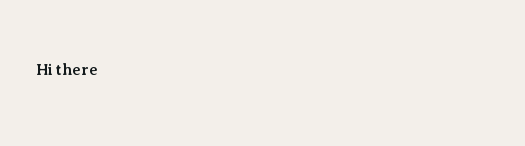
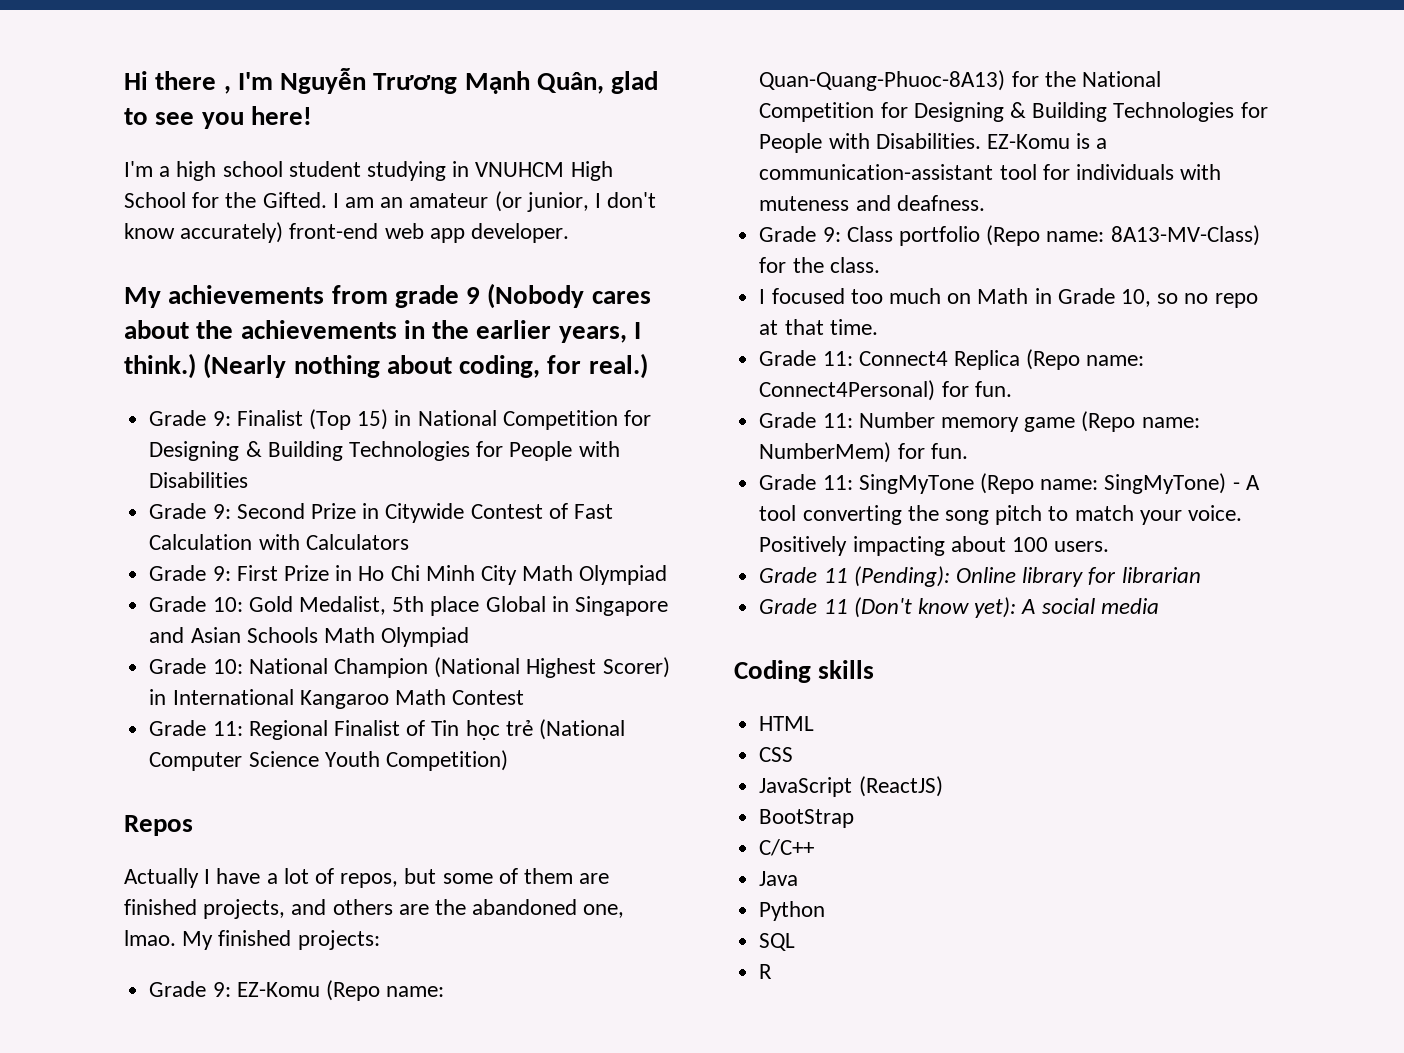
- Hi there
+ Hi there , I'm Nguyễn Trương Mạnh Quân, glad to see you here!
+ I'm a high school student studying in VNUHCM High School for the Gifted. I am an amateur (or junior, I don't know accurately) front-end web app developer.
+ My achievements from grade 9 (Nobody cares about the achievements in the earlier years, I think.) (Nearly nothing about coding, for real.)
+ Grade 9: Finalist (Top 15) in National Competition for Designing & Building Technologies for People with Disabilities
+ Grade 9: Second Prize in Citywide Contest of Fast Calculation with Calculators
+ Grade 9: First Prize in Ho Chi Minh City Math Olympiad
+ Grade 10: Gold Medalist, 5th place Global in Singapore and Asian Schools Math Olympiad
+ Grade 10: National Champion (National Highest Scorer) in International Kangaroo Math Contest
+ Grade 11: Regional Finalist of Tin học trẻ (National Computer Science Youth Competition)
+ Repos
+ Actually I have a lot of repos, but some of them are finished projects, and others are the abandoned one, lmao. My finished projects:
+ Grade 9: EZ-Komu (Repo name: Quan-Quang-Phuoc-8A13) for the National Competition for Designing & Building Technologies for People with Disabilities. EZ-Komu is a communication-assistant tool for individuals with muteness and deafness.
+ Grade 9: Class portfolio (Repo name: 8A13-MV-Class) for the class.
+ I focused too much on Math in Grade 10, so no repo at that time.
+ Grade 11: Connect4 Replica (Repo name: Connect4Personal) for fun.
+ Grade 11: Number memory game (Repo name: NumberMem) for fun.
+ Grade 11: SingMyTone (Repo name: SingMyTone) - A tool converting the song pitch to match your voice. Positively impacting about 100 users.
+ Grade 11 (Pending): Online library for librarian
+ Grade 11 (Don't know yet): A social media
+ Coding skills
+ HTML
+ CSS
+ JavaScript (ReactJS)
+ BootStrap
+ C/C++
+ Java
+ Python
+ SQL
+ R

